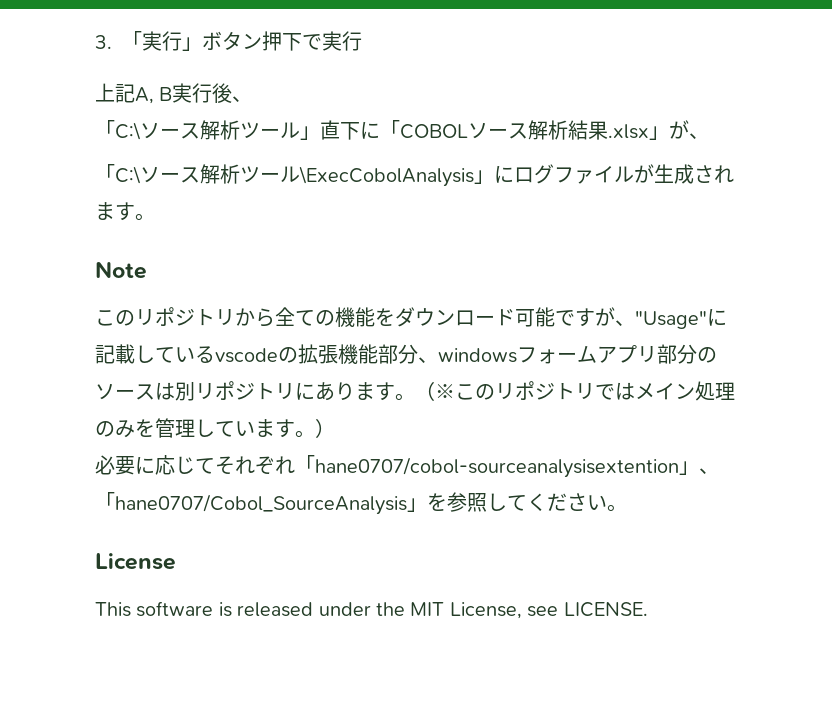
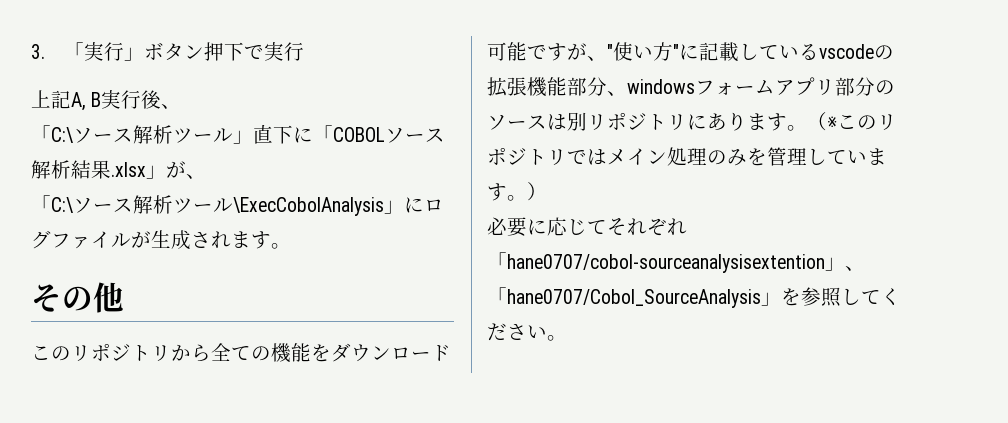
- Note
+ その他
- このリポジトリから全ての機能をダウンロード可能ですが、"Usage"に記載しているvscodeの拡張機能部分、windowsフォームアプリ部分のソースは別リポジトリにあります。
+ このリポジトリから全ての機能をダウンロード可能ですが、"使い方"に記載しているvscodeの拡張機能部分、windowsフォームアプリ部分のソースは別リポジトリにあります。
- License
- This software is released under the MIT License, see LICENSE.

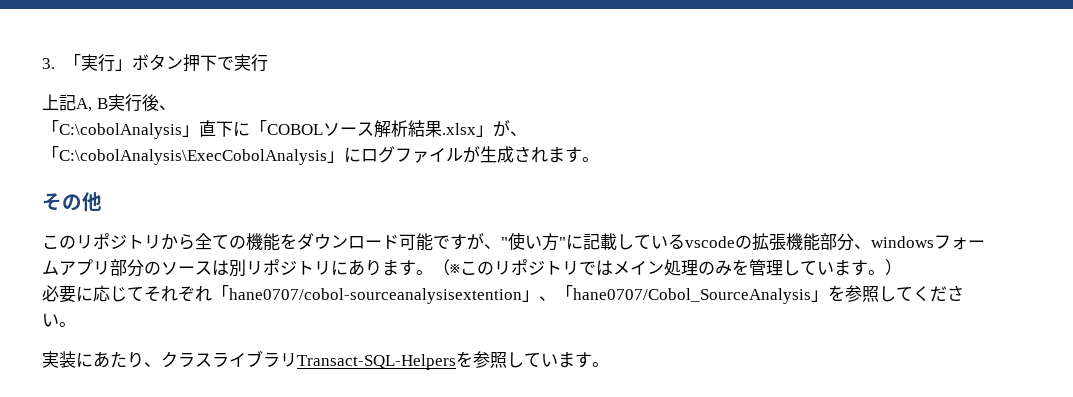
- 「C:\ソース解析ツール」直下に「COBOLソース解析結果.xlsx」が、
+ 「C:\cobolAnalysis」直下に「COBOLソース解析結果.xlsx」が、
- 「C:\ソース解析ツール\ExecCobolAnalysis」にログファイルが生成されます。
+ 「C:\cobolAnalysis\ExecCobolAnalysis」にログファイルが生成されます。
+ 実装にあたり、クラスライブラリTransact-SQL-Helpersを参照しています。

